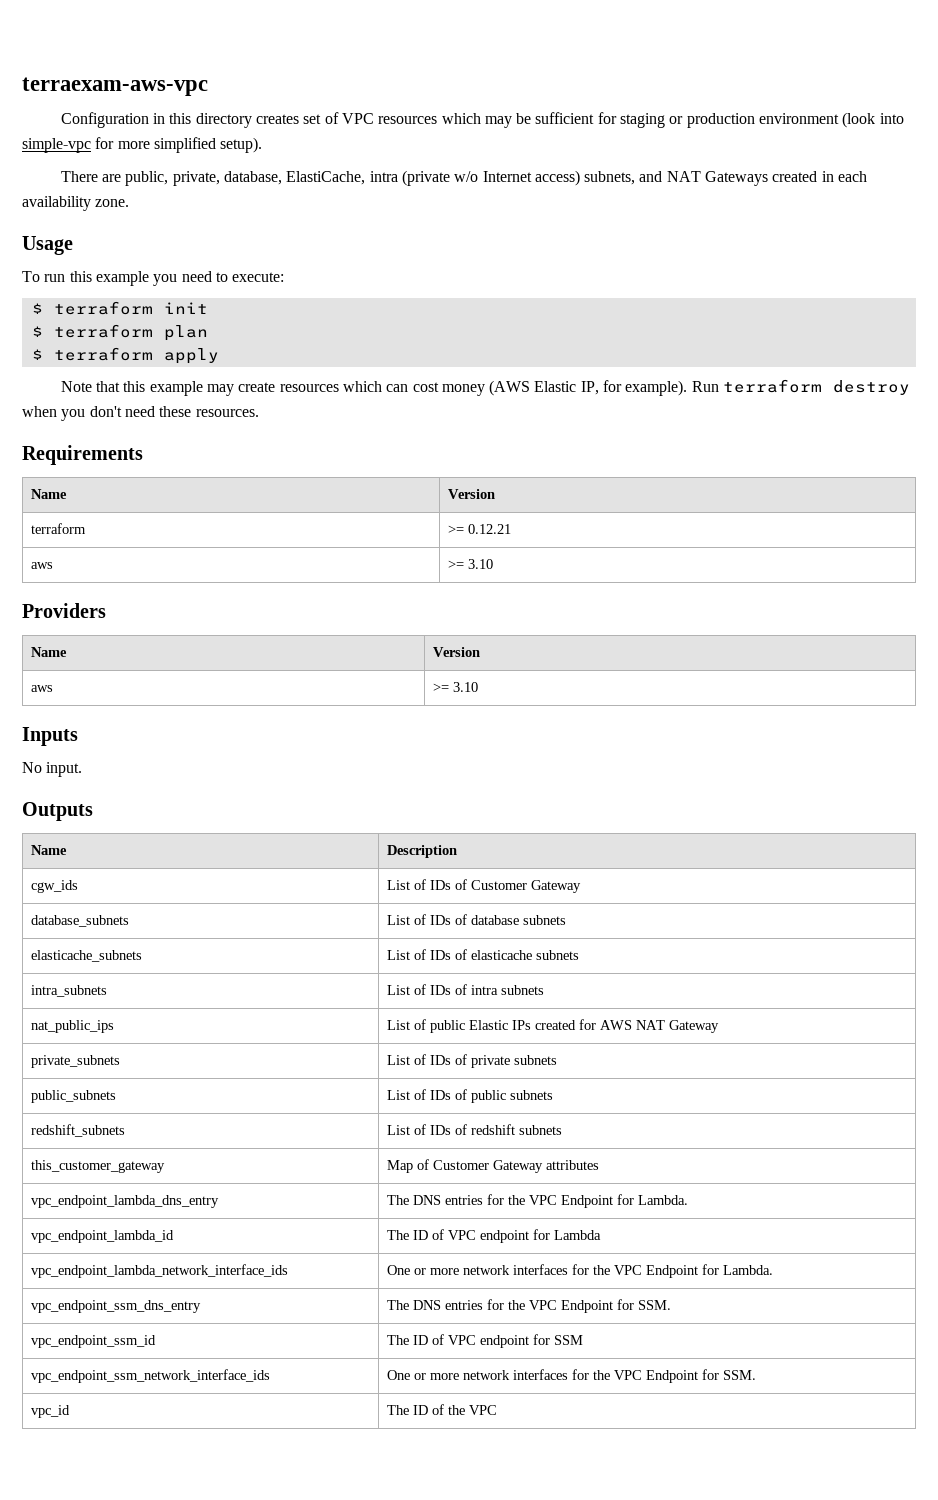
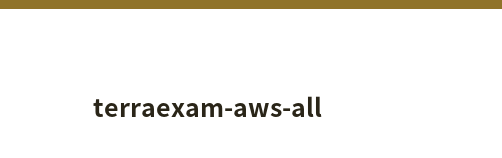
- terraexam-aws-vpc
- Configuration in this directory creates set of VPC resources which may be sufficient for staging or production environment (look into simple-vpc for more simplified setup).
- There are public, private, database, ElastiCache, intra (private w/o Internet access) subnets, and NAT Gateways created in each availability zone.
- Usage
- To run this example you need to execute:
- $ terraform init
- $ terraform plan
- $ terraform apply
- Note that this example may create resources which can cost money (AWS Elastic IP, for example). Run terraform destroy when you don't need these resources.
- Requirements
- Name | Version
- terraform | >= 0.12.21
- aws | >= 3.10
- Providers
- Name | Version
- aws | >= 3.10
- Inputs
- No input.
- Outputs
- Name | Description
- cgw_ids | List of IDs of Customer Gateway
- database_subnets | List of IDs of database subnets
- elasticache_subnets | List of IDs of elasticache subnets
- intra_subnets | List of IDs of intra subnets
- nat_public_ips | List of public Elastic IPs created for AWS NAT Gateway
- private_subnets | List of IDs of private subnets
- public_subnets | List of IDs of public subnets
- redshift_subnets | List of IDs of redshift subnets
- this_customer_gateway | Map of Customer Gateway attributes
- vpc_endpoint_lambda_dns_entry | The DNS entries for the VPC Endpoint for Lambda.
- vpc_endpoint_lambda_id | The ID of VPC endpoint for Lambda
- vpc_endpoint_lambda_network_interface_ids | One or more network interfaces for the VPC Endpoint for Lambda.
- vpc_endpoint_ssm_dns_entry | The DNS entries for the VPC Endpoint for SSM.
- vpc_endpoint_ssm_id | The ID of VPC endpoint for SSM
- vpc_endpoint_ssm_network_interface_ids | One or more network interfaces for the VPC Endpoint for SSM.
- vpc_id | The ID of the VPC
+ terraexam-aws-all

